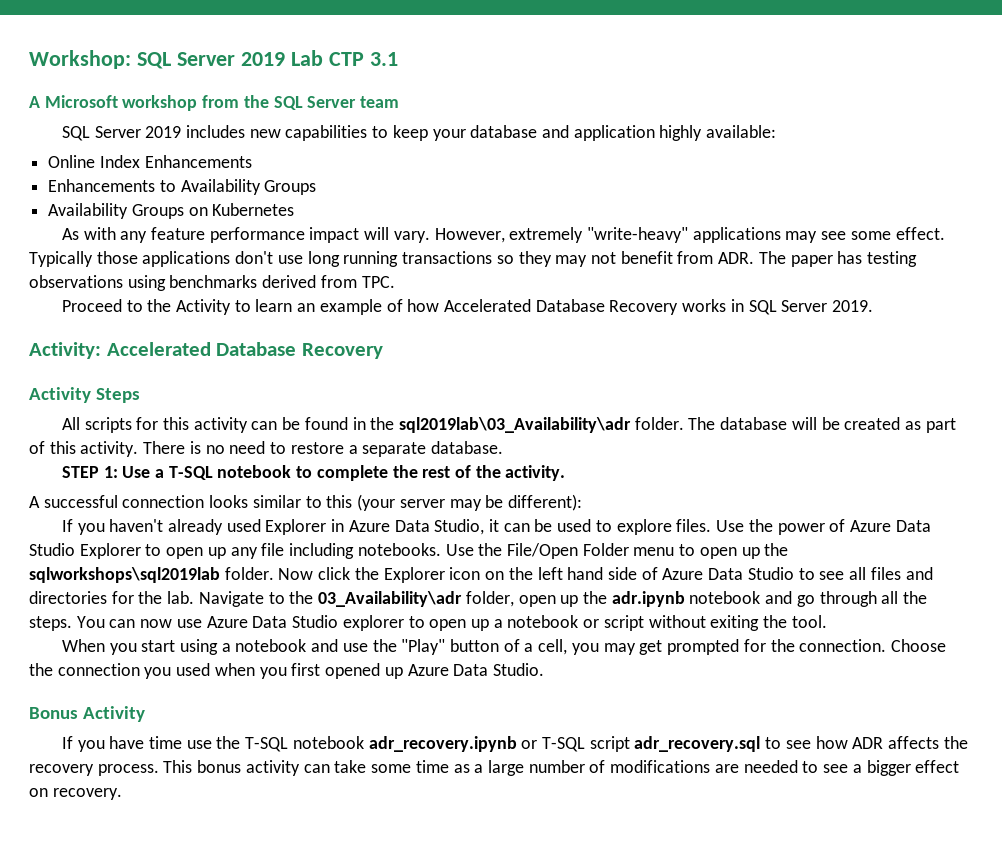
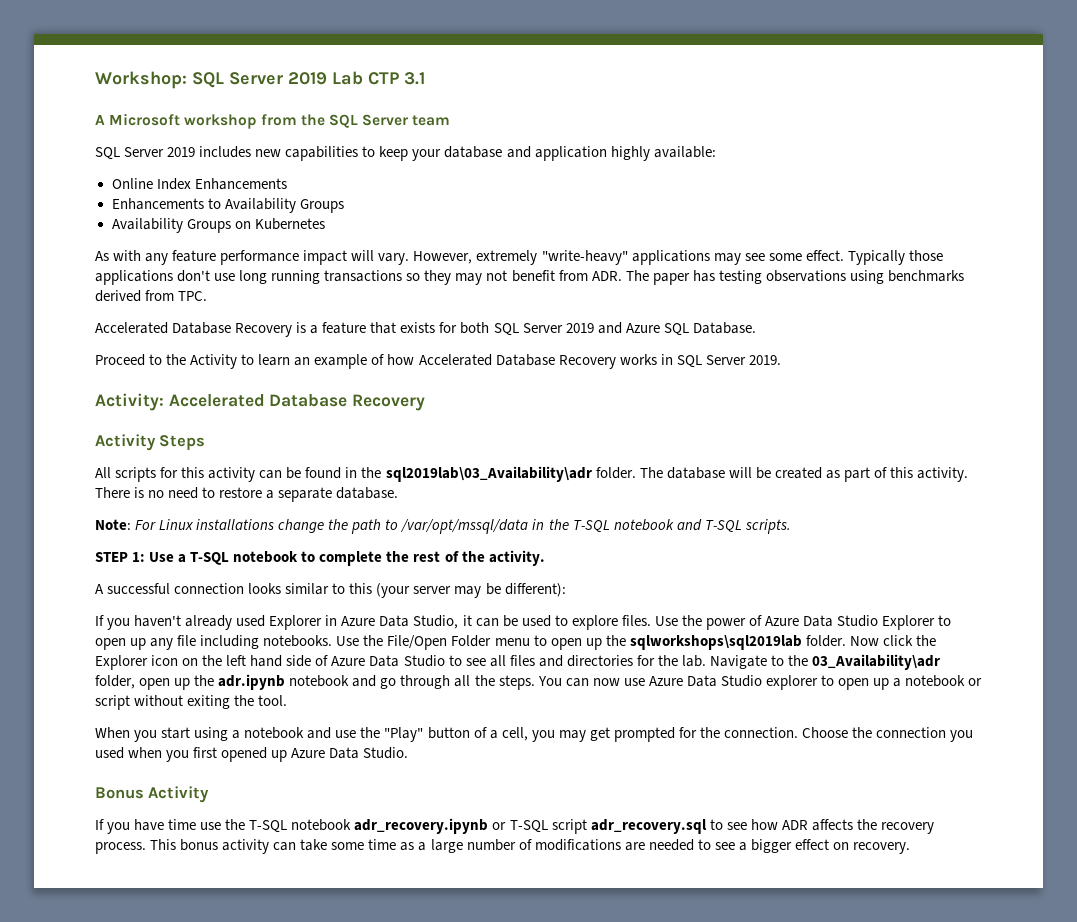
+ Accelerated Database Recovery is a feature that exists for both SQL Server 2019 and Azure SQL Database.
+ Note: For Linux installations change the path to /var/opt/mssql/data in the T-SQL notebook and T-SQL scripts.

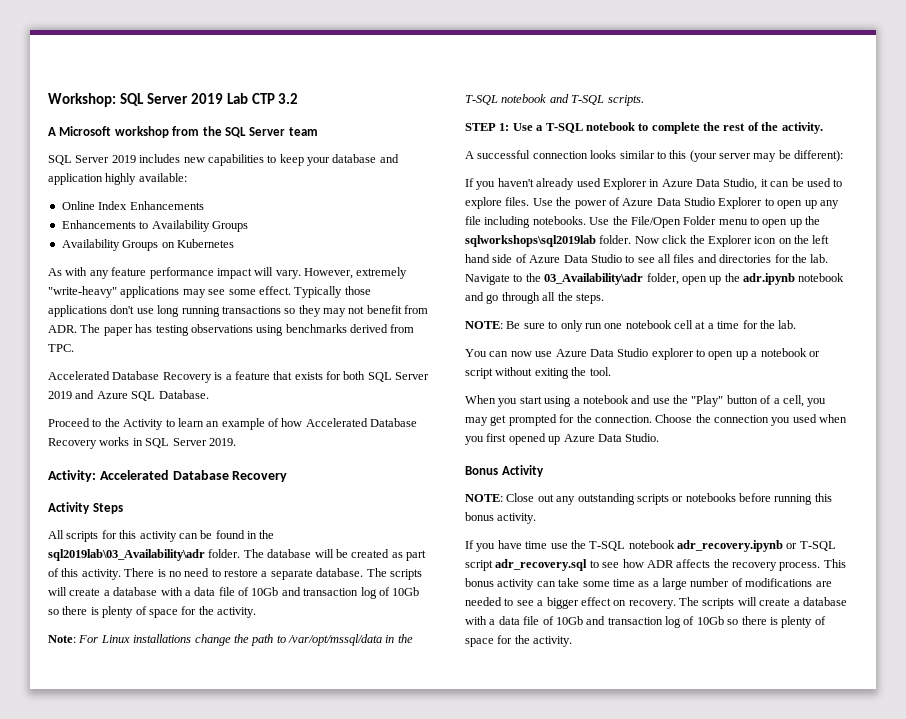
- Workshop: SQL Server 2019 Lab CTP 3.1
+ Workshop: SQL Server 2019 Lab CTP 3.2
- There is no need to restore a separate database.
+ There is no need to restore a separate database. The scripts will create a database with a data file of 10Gb and transaction log of 10Gb so there is plenty of space for the activity.
- Navigate to the 03_Availability\adr folder, open up the adr.ipynb notebook and go through all the steps. You can now use Azure Data Studio explorer to open up a notebook or script without exiting the tool.
+ Navigate to the 03_Availability\adr folder, open up the adr.ipynb notebook and go through all the steps.
+ NOTE: Be sure to only run one notebook cell at a time for the lab.
+ You can now use Azure Data Studio explorer to open up a notebook or script without exiting the tool.
+ NOTE: Close out any outstanding scripts or notebooks before running this bonus activity.
- This bonus activity can take some time as a large number of modifications are needed to see a bigger effect on recovery.
+ This bonus activity can take some time as a large number of modifications are needed to see a bigger effect on recovery. The scripts will create a database with a data file of 10Gb and transaction log of 10Gb so there is plenty of space for the activity.

